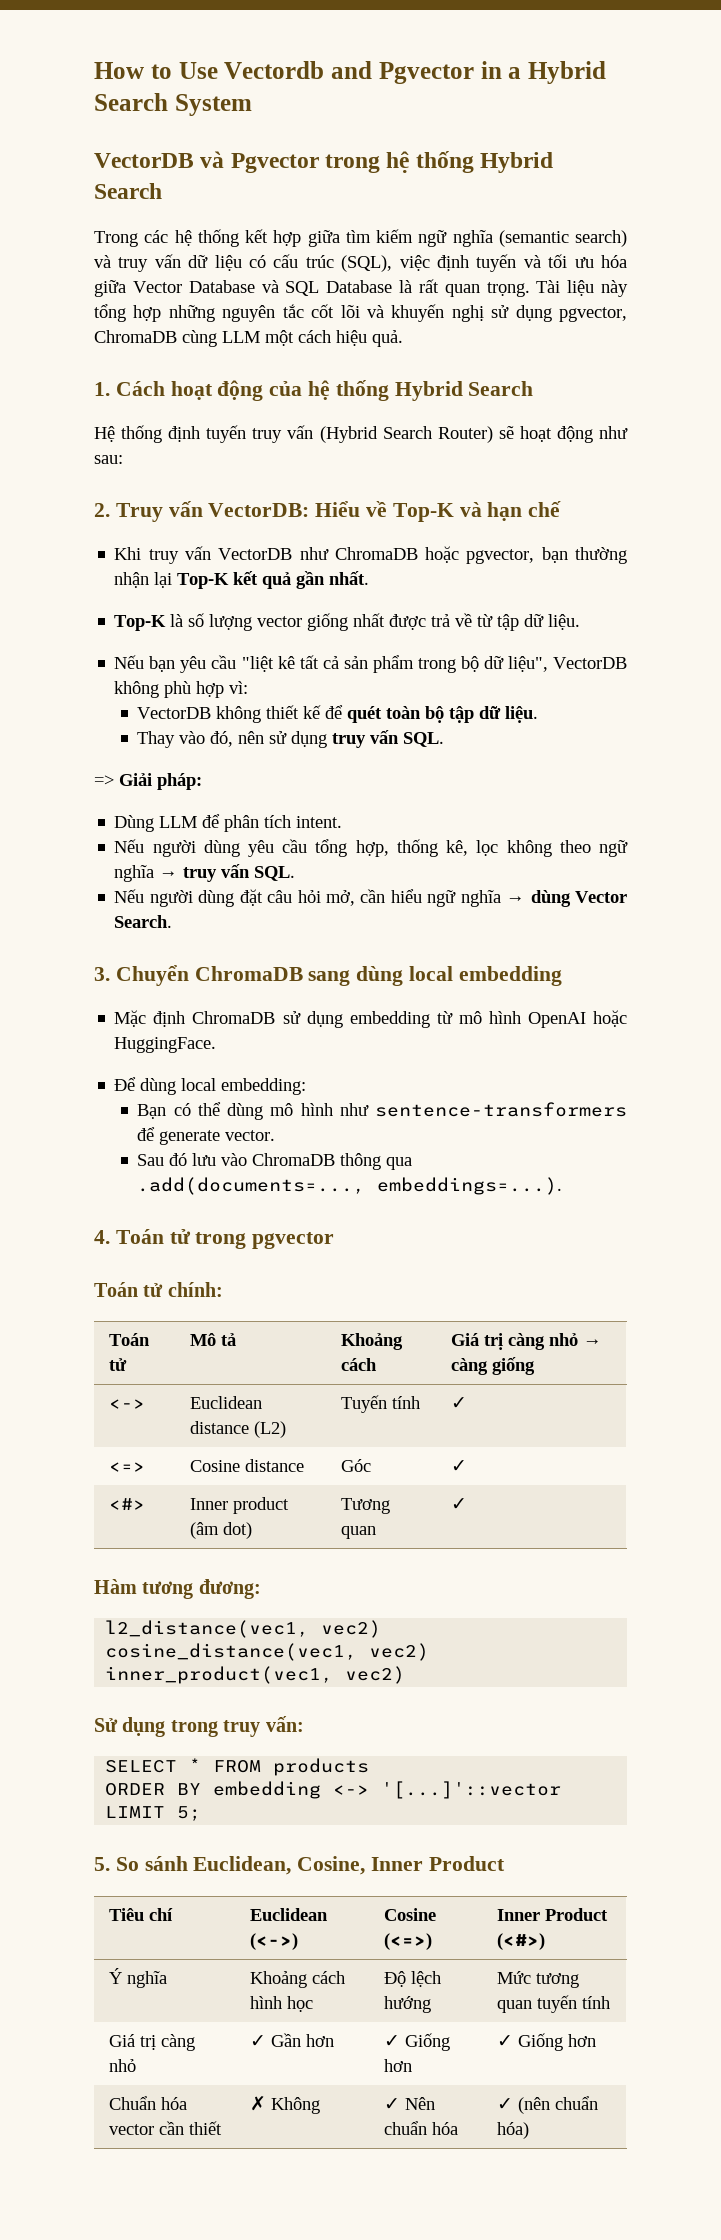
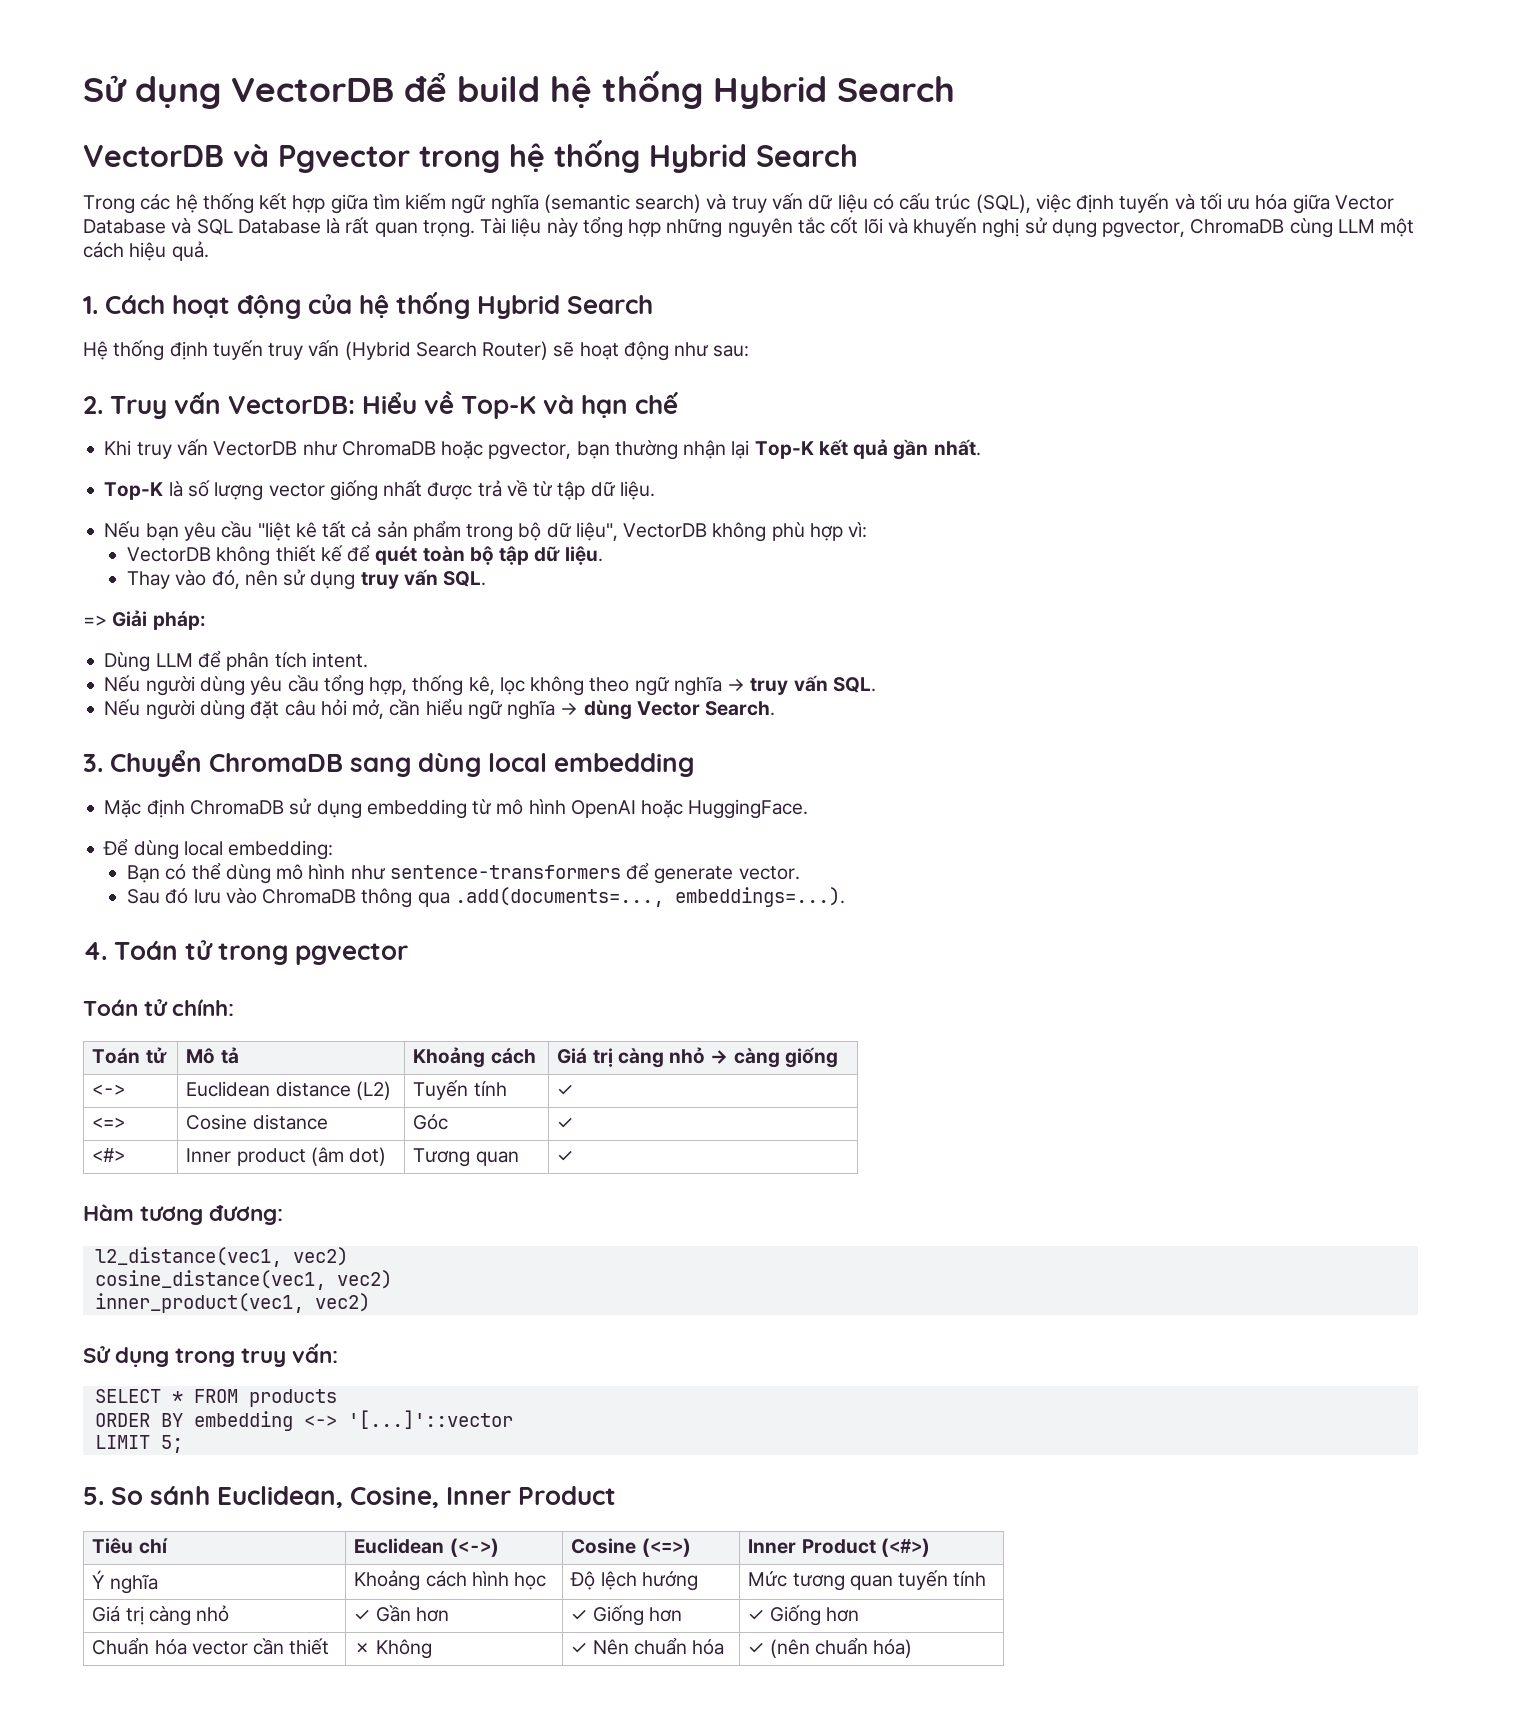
- How to Use Vectordb and Pgvector in a Hybrid Search System
+ Sử dụng VectorDB để build hệ thống Hybrid Search

